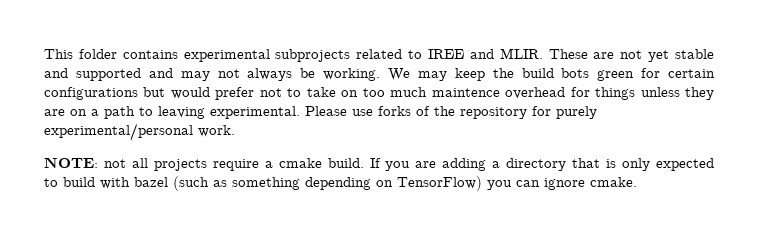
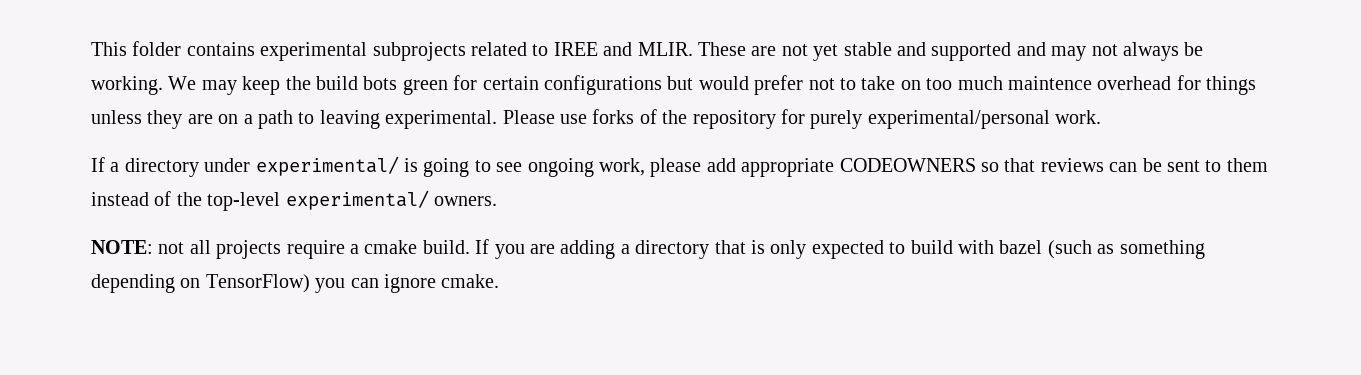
+ If a directory under experimental/ is going to see ongoing work, please add appropriate CODEOWNERS so that reviews can be sent to them instead of the top-level experimental/ owners.

